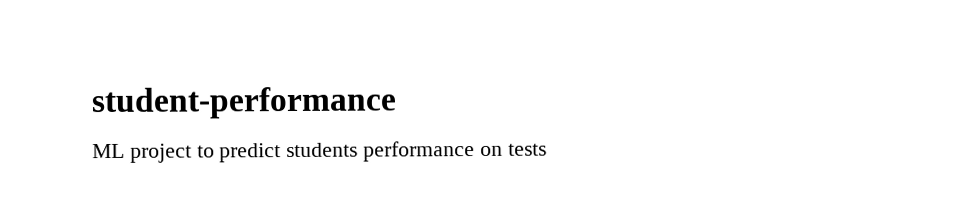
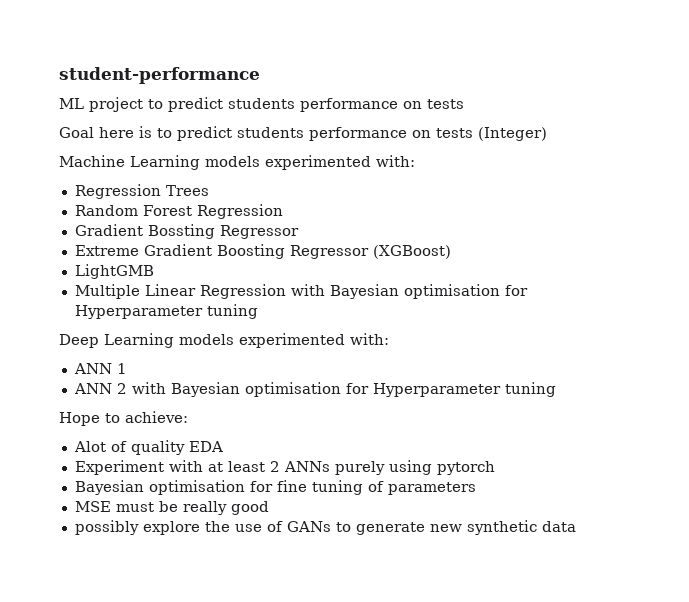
+ Goal here is to predict students performance on tests (Integer)
+ Machine Learning models experimented with:
+ Regression Trees
+ Random Forest Regression
+ Gradient Bossting Regressor
+ Extreme Gradient Boosting Regressor (XGBoost)
+ LightGMB
+ Multiple Linear Regression with Bayesian optimisation for Hyperparameter tuning
+ Deep Learning models experimented with:
+ ANN 1
+ ANN 2 with Bayesian optimisation for Hyperparameter tuning
+ Hope to achieve:
+ Alot of quality EDA
+ Experiment with at least 2 ANNs purely using pytorch
+ Bayesian optimisation for fine tuning of parameters
+ MSE must be really good
+ possibly explore the use of GANs to generate new synthetic data

